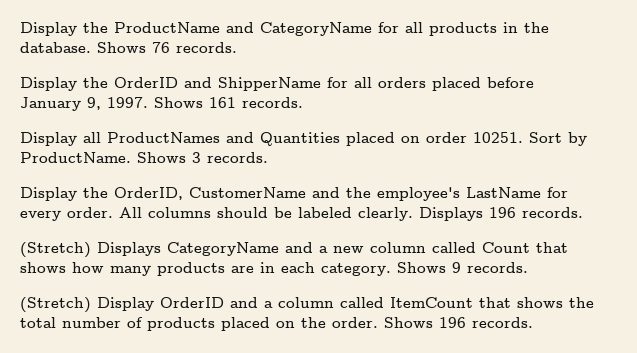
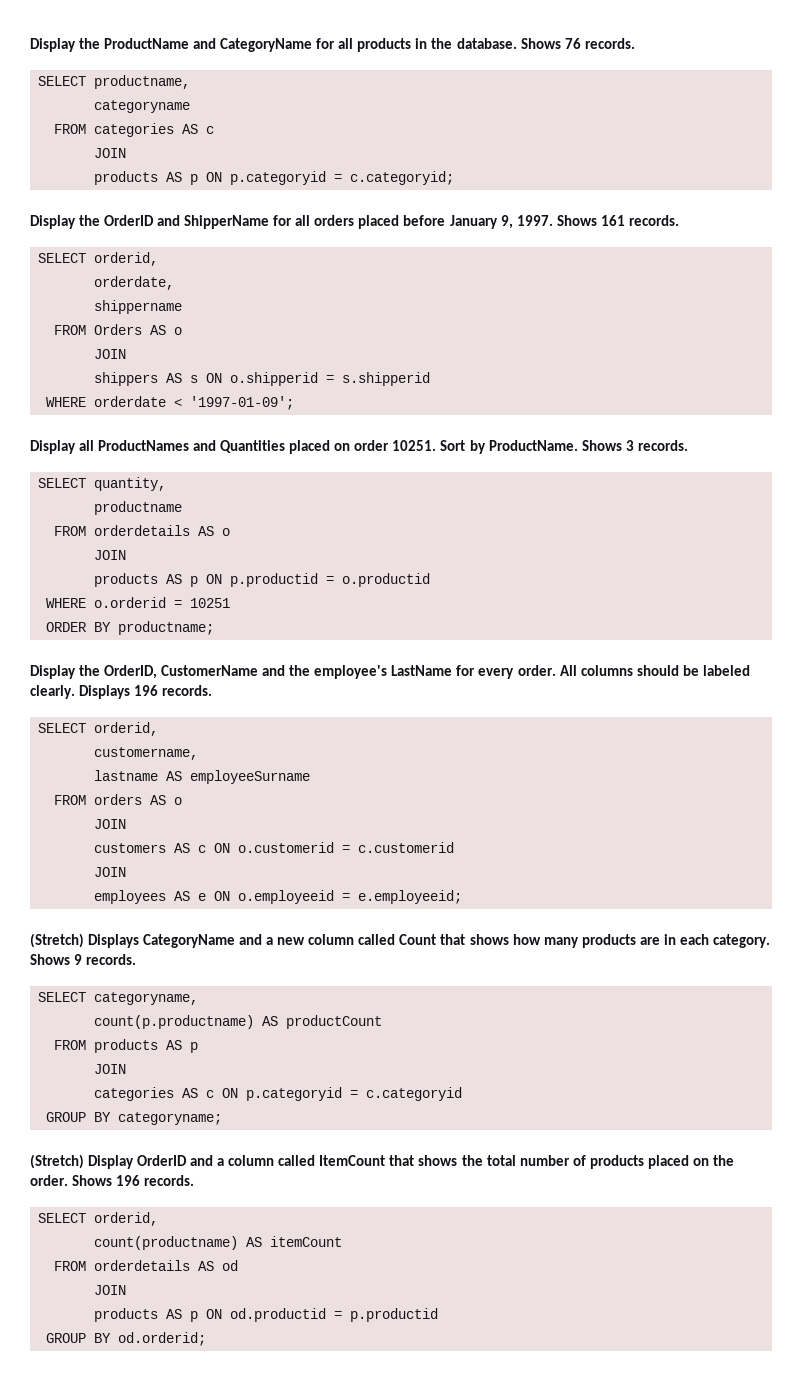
+ SELECT productname,
+ categoryname
+ FROM categories AS c
+ JOIN
+ products AS p ON p.categoryid = c.categoryid;
  Shows 161 records.
+ SELECT orderid,
+ orderdate,
+ shippername
+ FROM Orders AS o
+ JOIN
+ shippers AS s ON o.shipperid = s.shipperid
+ WHERE orderdate < '1997-01-09';
+ SELECT quantity,
+ productname
+ FROM orderdetails AS o
+ JOIN
+ products AS p ON p.productid = o.productid
+ WHERE o.orderid = 10251
+ ORDER BY productname;
  Displays 196 records.
+ SELECT orderid,
+ customername,
+ lastname AS employeeSurname
+ FROM orders AS o
+ JOIN
+ customers AS c ON o.customerid = c.customerid
+ JOIN
+ employees AS e ON o.employeeid = e.employeeid;
+ SELECT categoryname,
+ count(p.productname) AS productCount
+ FROM products AS p
+ JOIN
+ categories AS c ON p.categoryid = c.categoryid
+ GROUP BY categoryname;
  Shows 196 records.
+ SELECT orderid,
+ count(productname) AS itemCount
+ FROM orderdetails AS od
+ JOIN
+ products AS p ON od.productid = p.productid
+ GROUP BY od.orderid;

